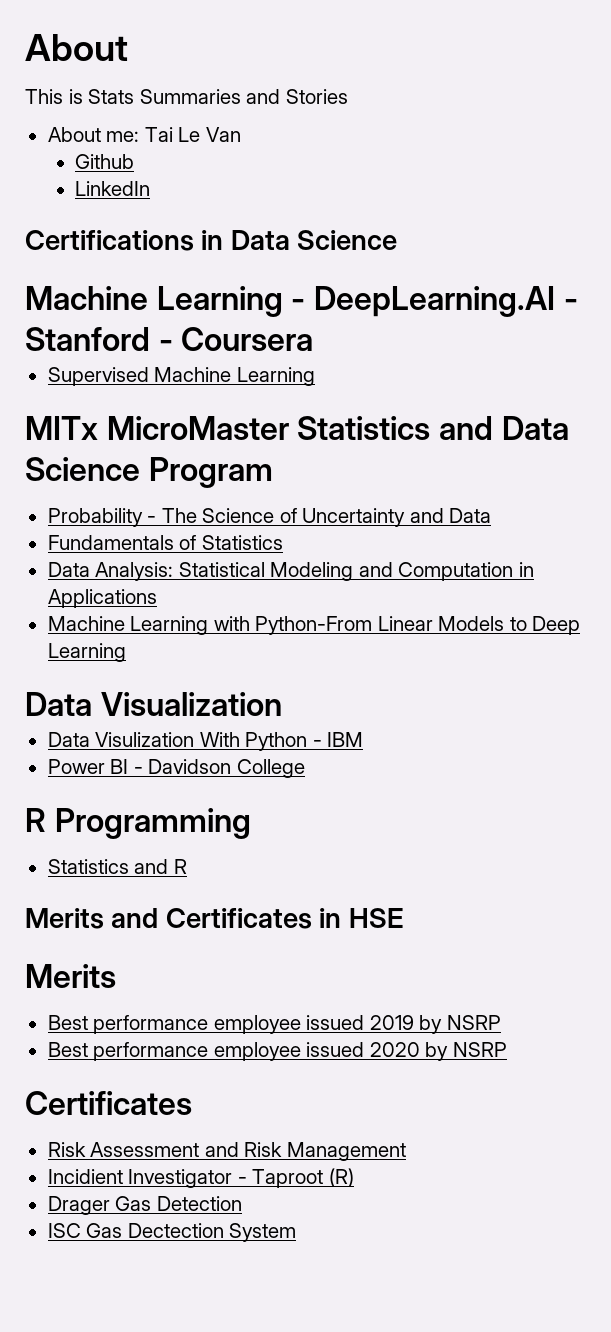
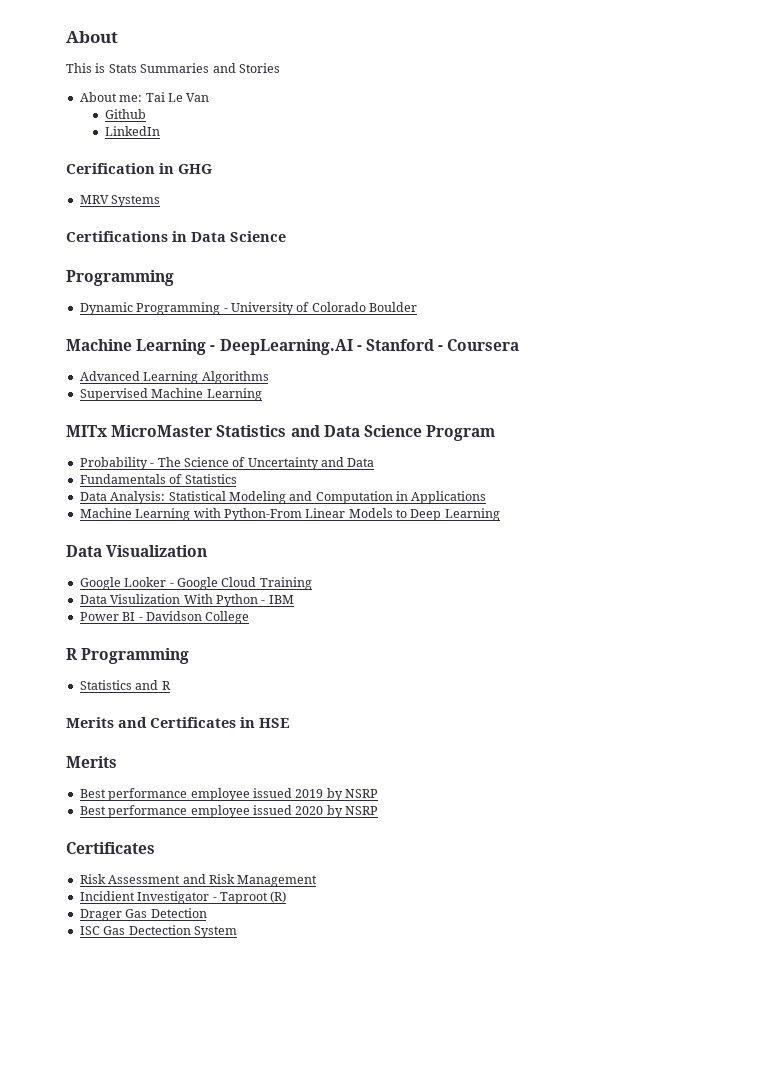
+ Cerification in GHG
+ MRV Systems
  Certifications in Data Science
+ Programming
+ Dynamic Programming - University of Colorado Boulder
+ Advanced Learning Algorithms
+ Google Looker - Google Cloud Training

